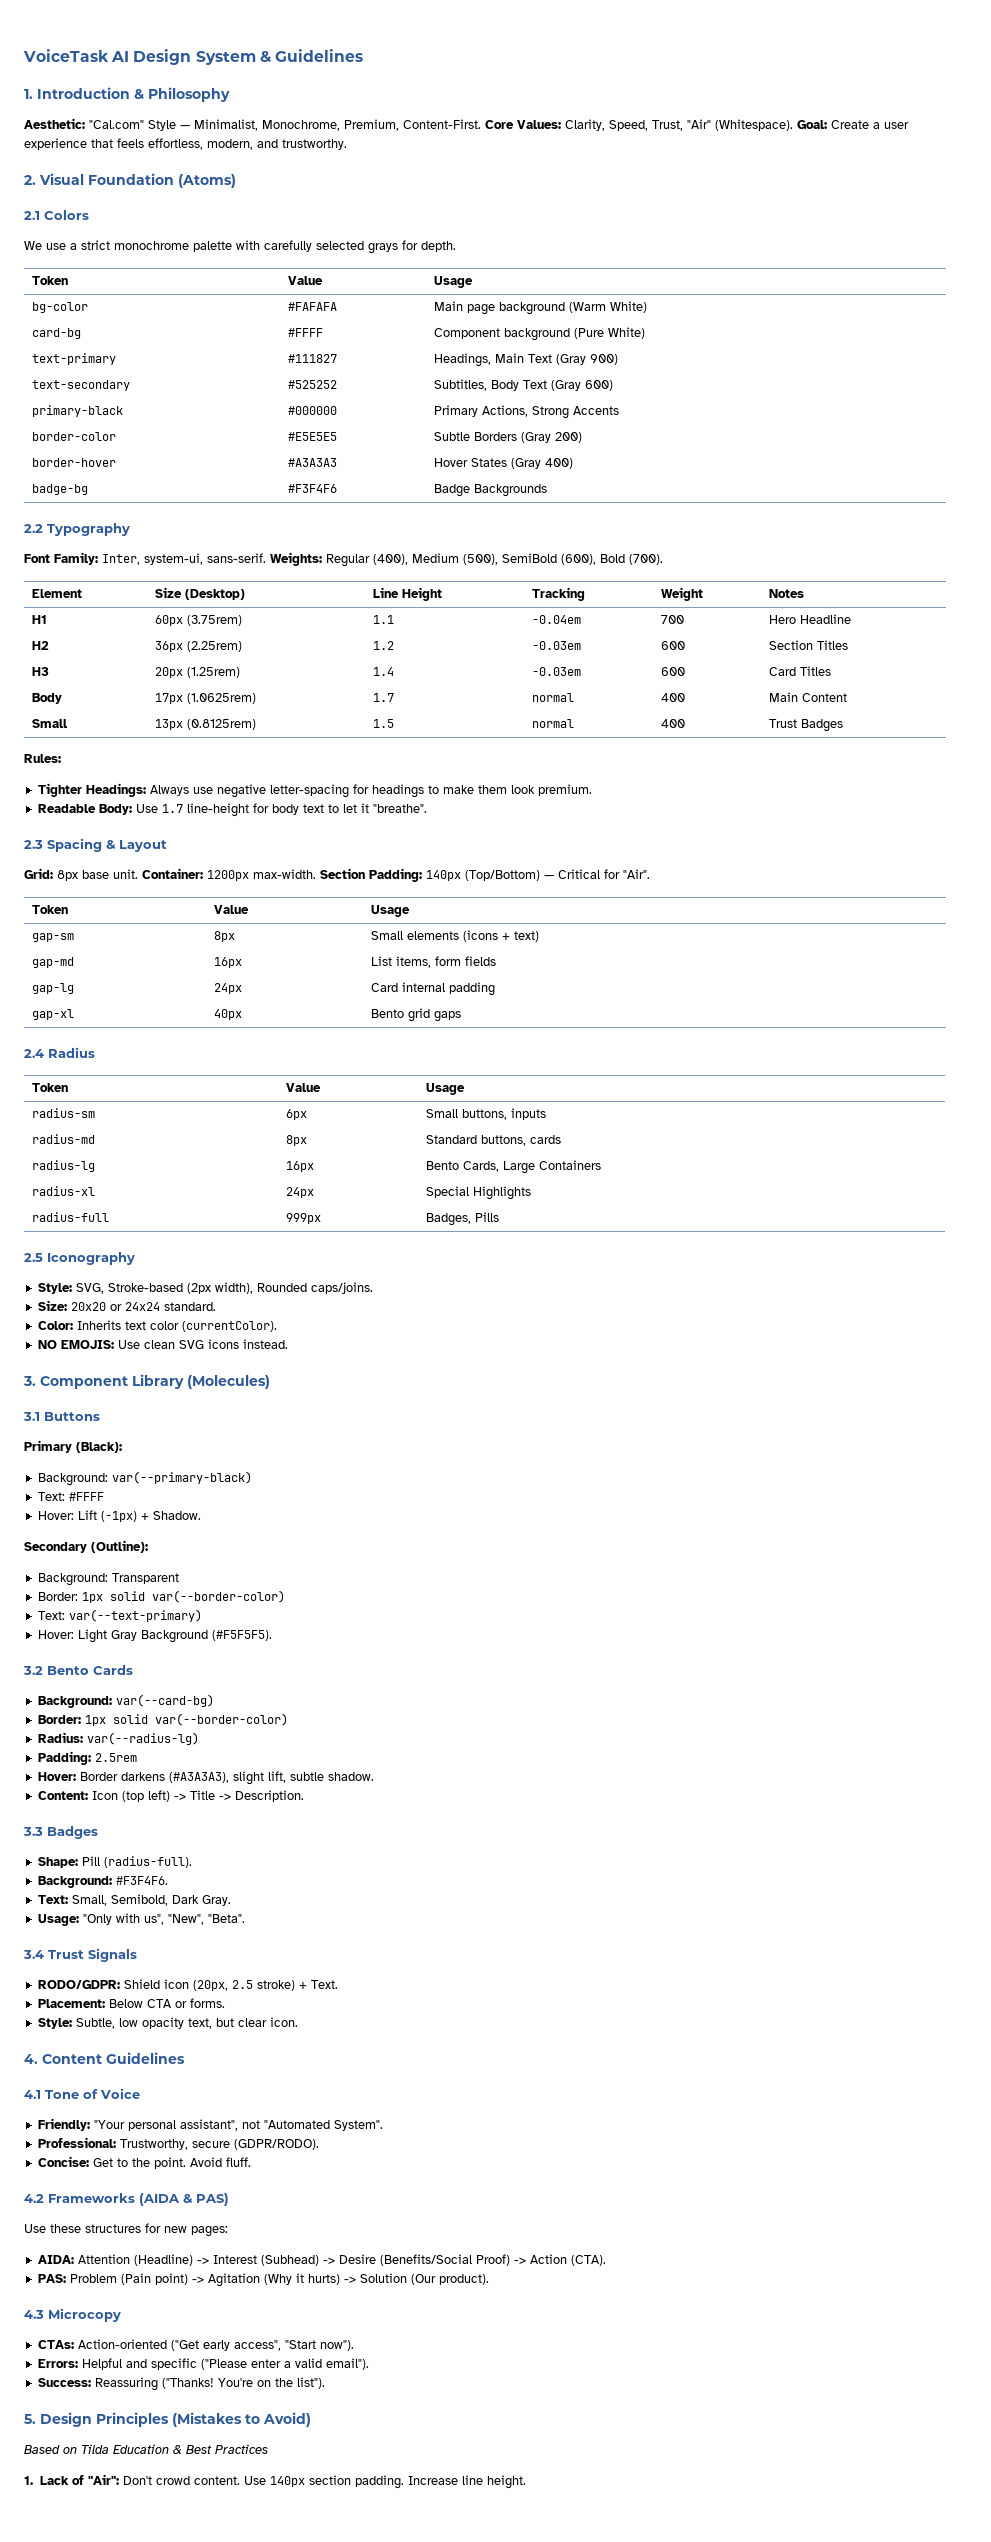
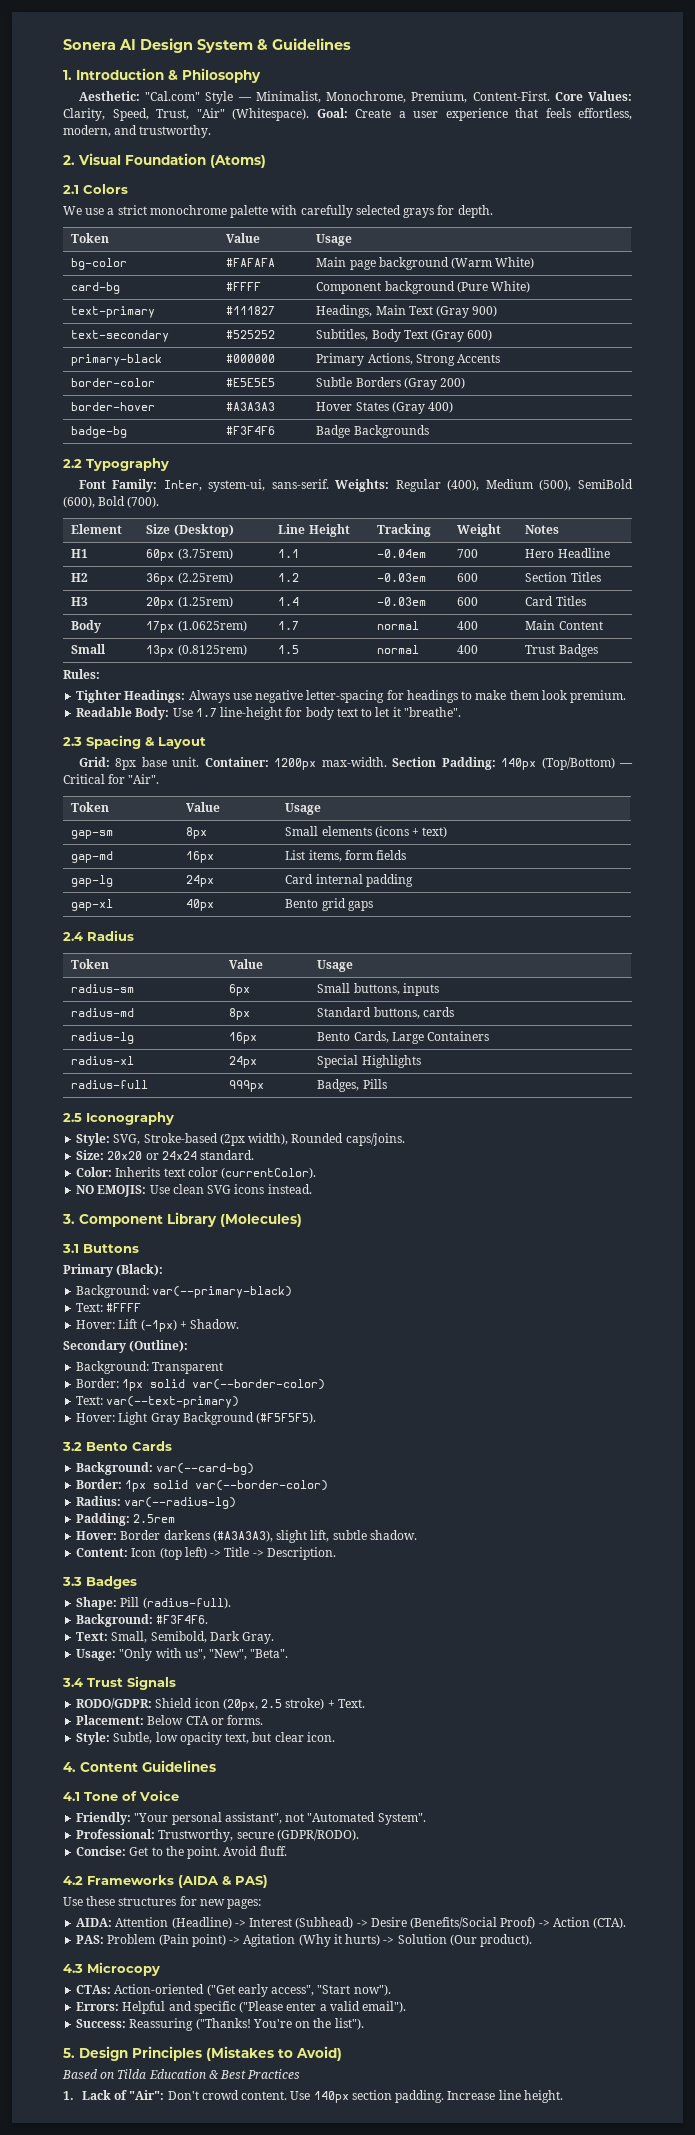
- VoiceTask AI Design System & Guidelines
+ Sonera AI Design System & Guidelines

